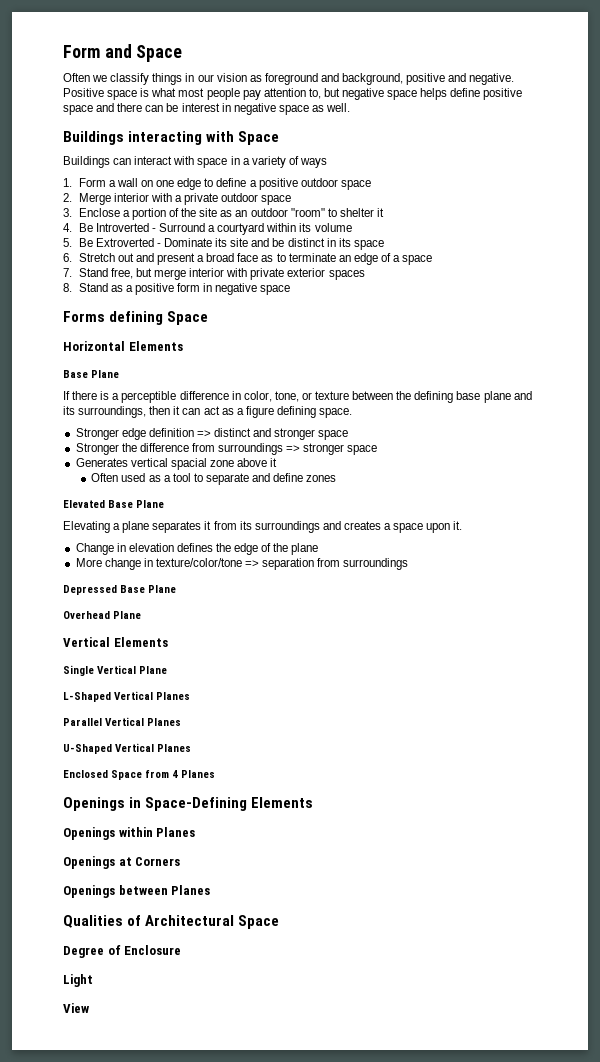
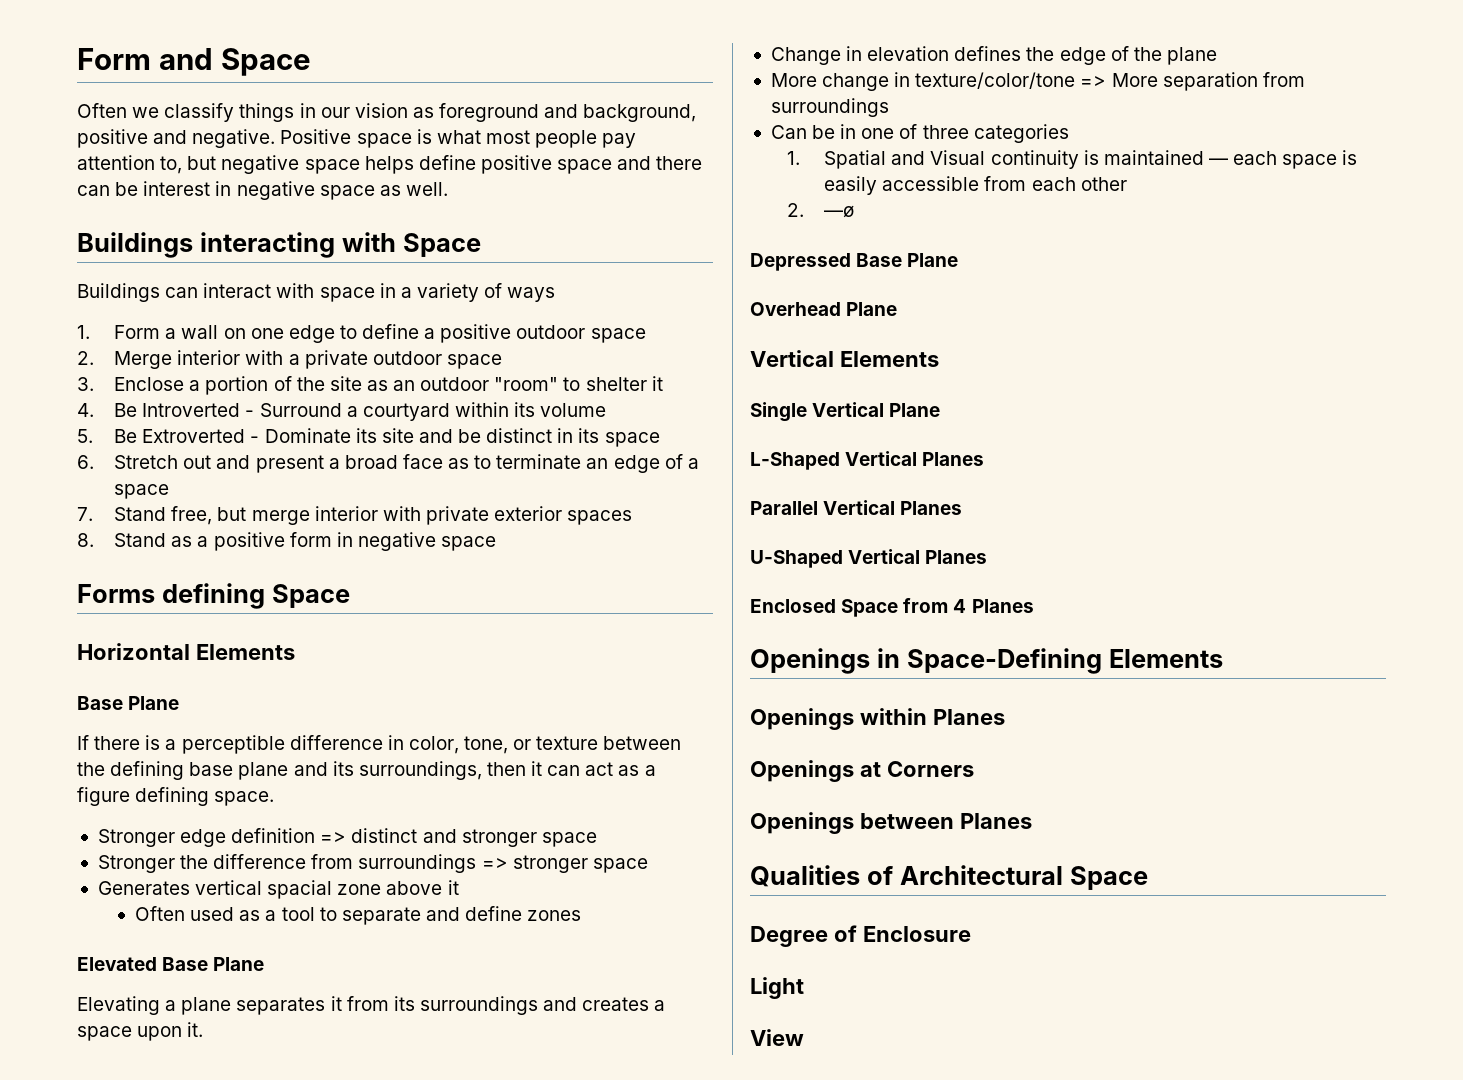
- More change in texture/color/tone => separation from surroundings
+ More change in texture/color/tone => More separation from surroundings
+ Can be in one of three categories
+ 1. Spatial and Visual continuity is maintained — each space is easily accessible from each other
+ 2. —ø

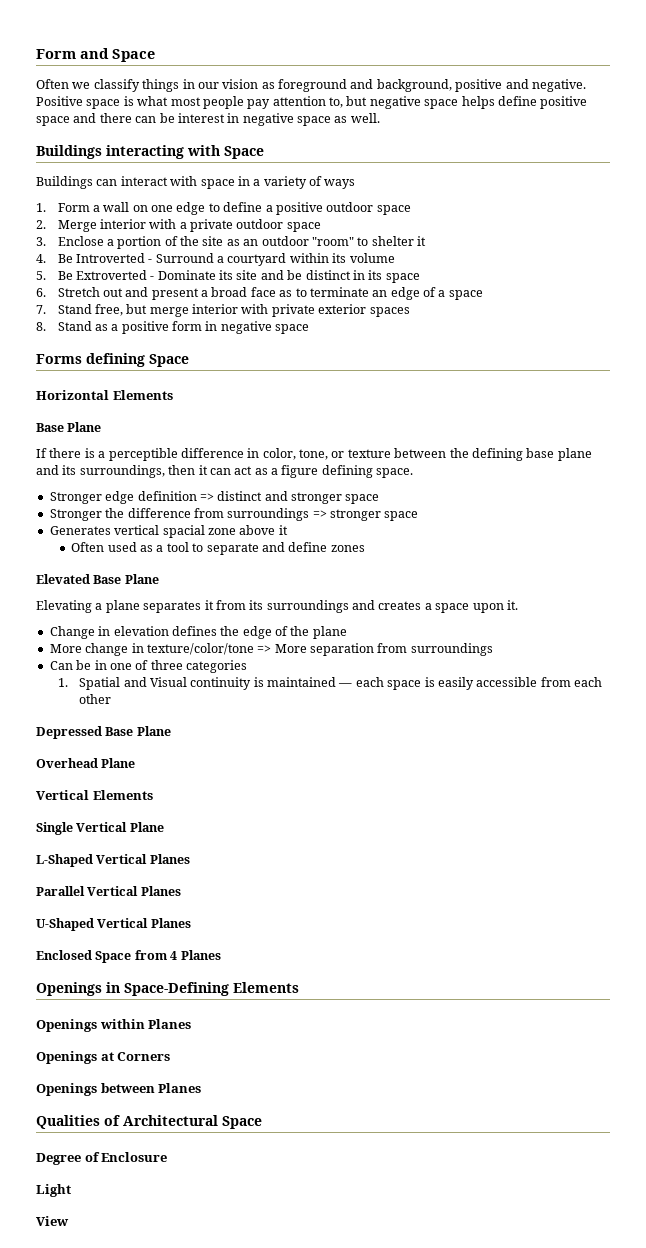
- 2. —ø

